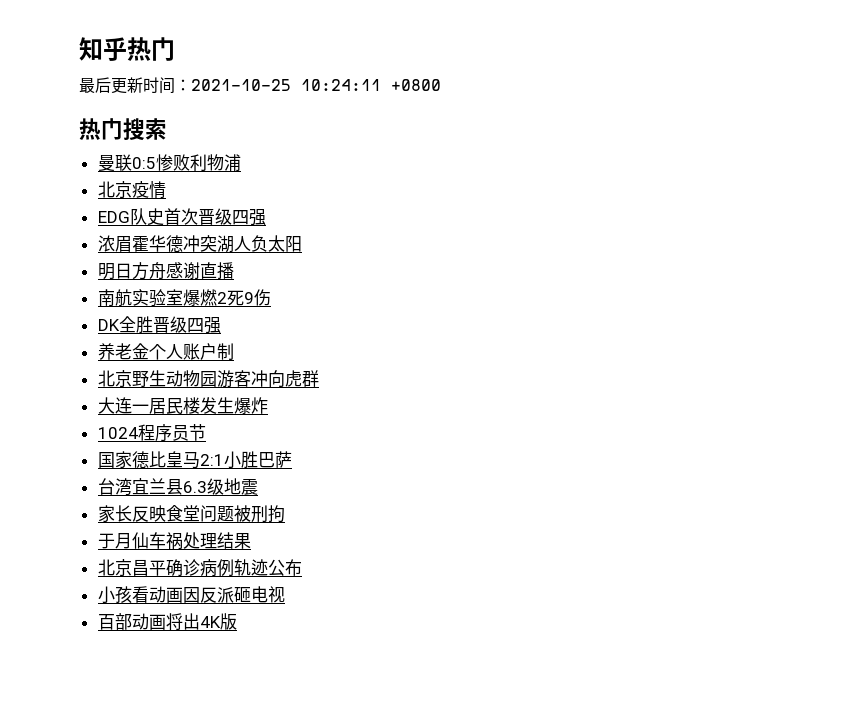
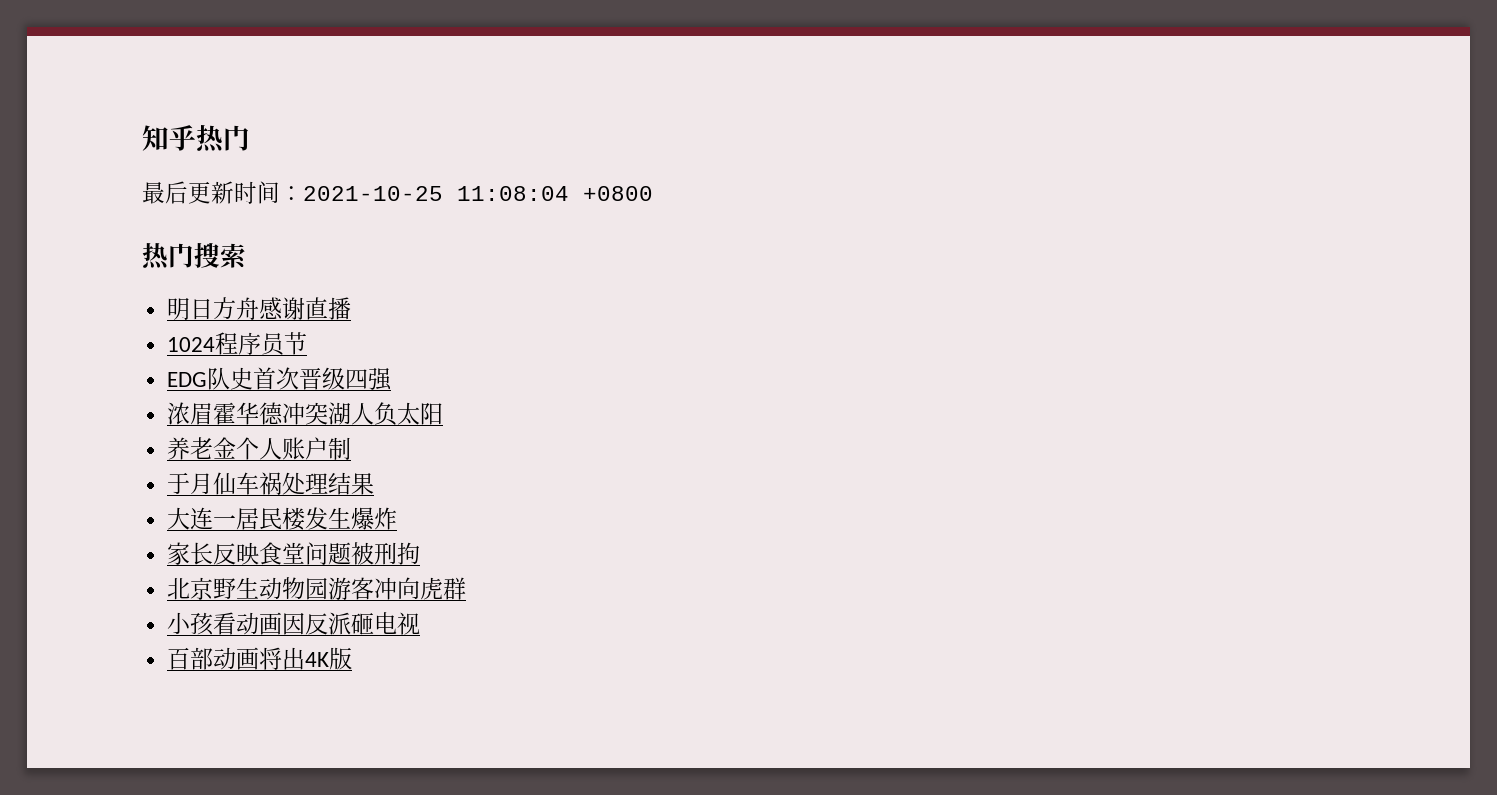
- 最后更新时间：2021-10-25 10:24:11 +0800
+ 最后更新时间：2021-10-25 11:08:04 +0800
- 曼联0:5惨败利物浦
- 北京疫情
+ 明日方舟感谢直播
+ 1024程序员节
- 明日方舟感谢直播
- 南航实验室爆燃2死9伤
- DK全胜晋级四强
  养老金个人账户制
+ 于月仙车祸处理结果
+ 大连一居民楼发生爆炸
+ 家长反映食堂问题被刑拘
- 大连一居民楼发生爆炸
- 1024程序员节
- 国家德比皇马2:1小胜巴萨
- 台湾宜兰县6.3级地震
- 家长反映食堂问题被刑拘
- 于月仙车祸处理结果
- 北京昌平确诊病例轨迹公布

